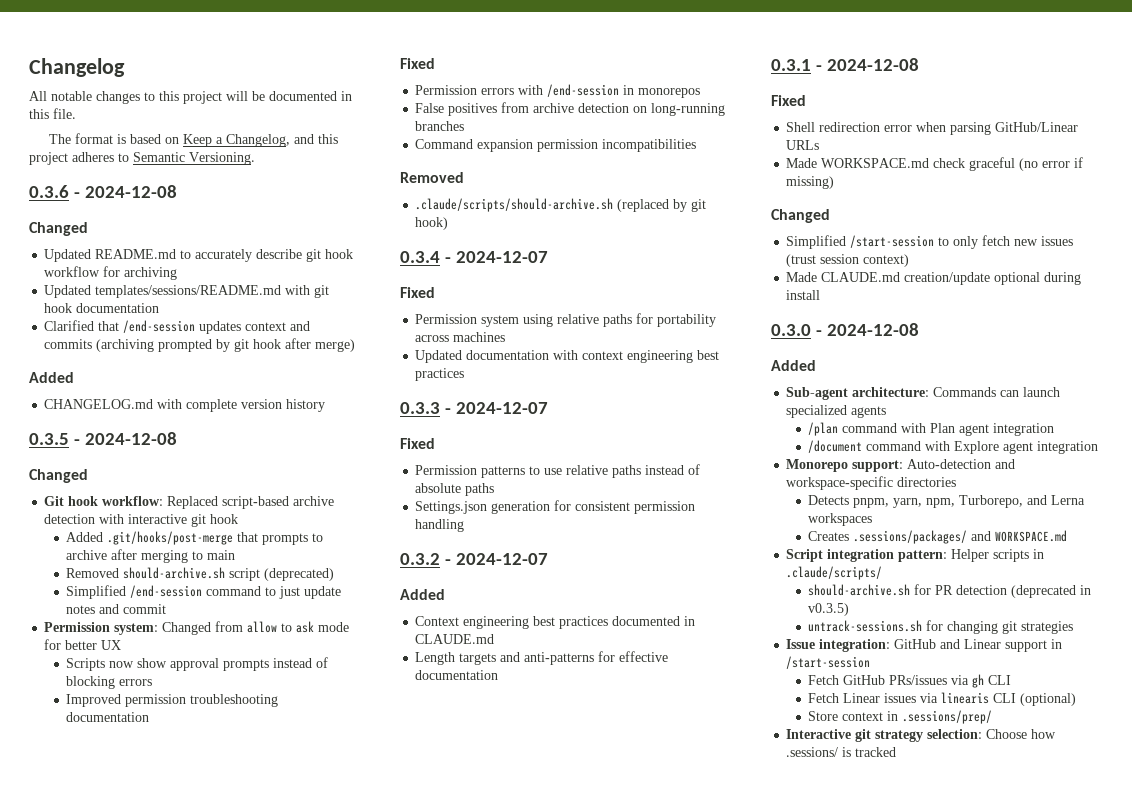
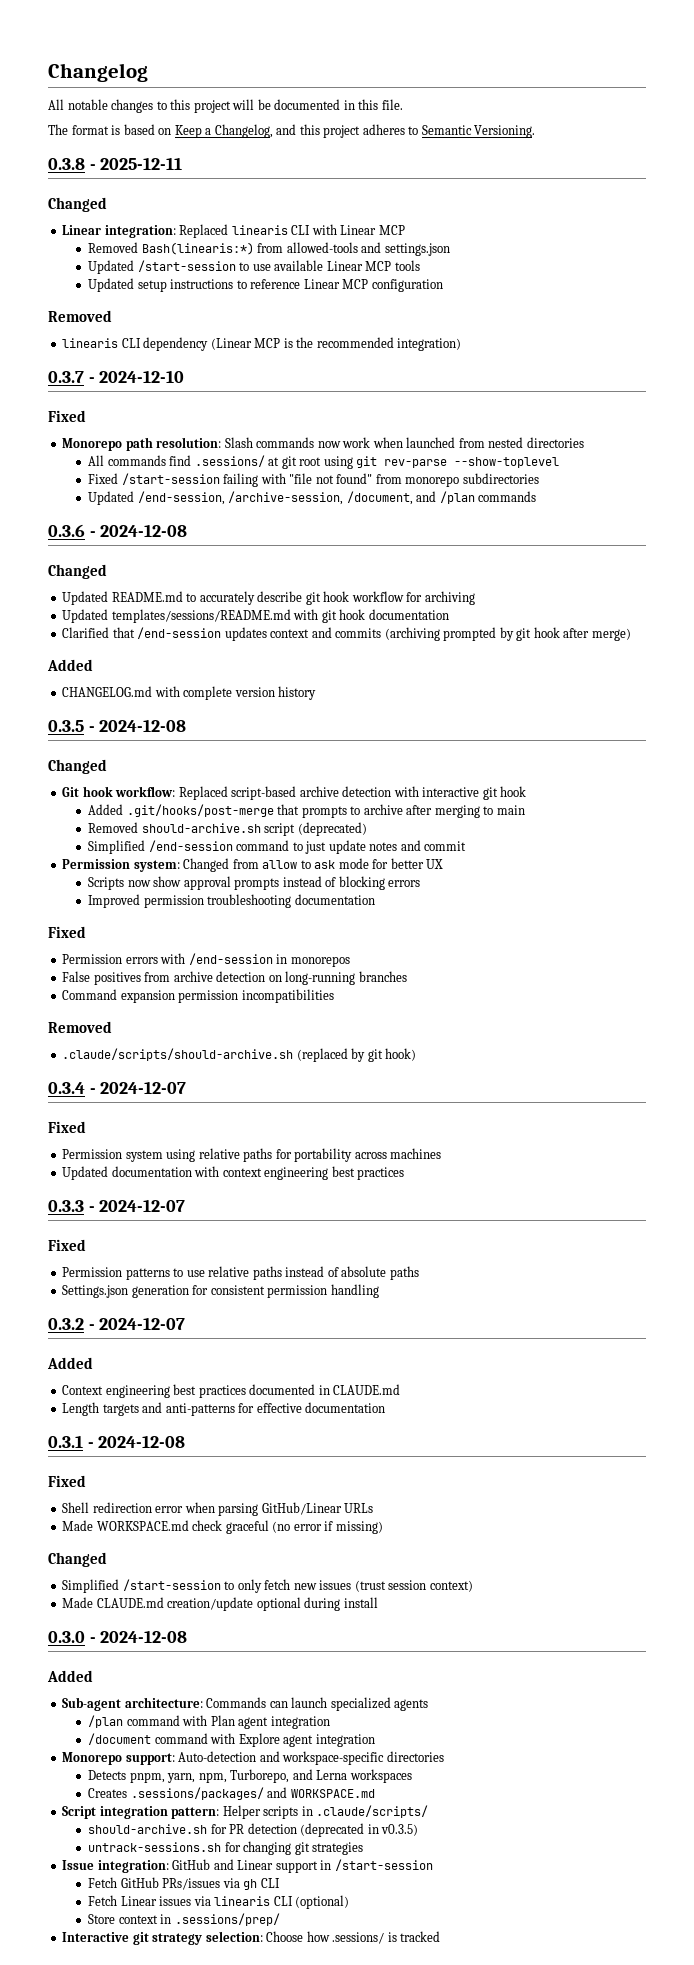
+ 0.3.8 - 2025-12-11
+ Changed
+ Linear integration: Replaced linearis CLI with Linear MCP
+ Removed Bash(linearis:*) from allowed-tools and settings.json
+ Updated /start-session to use available Linear MCP tools
+ Updated setup instructions to reference Linear MCP configuration
+ Removed
+ linearis CLI dependency (Linear MCP is the recommended integration)
+ 0.3.7 - 2024-12-10
+ Fixed
+ Monorepo path resolution: Slash commands now work when launched from nested directories
+ All commands find .sessions/ at git root using git rev-parse --show-toplevel
+ Fixed /start-session failing with "file not found" from monorepo subdirectories
+ Updated /end-session, /archive-session, /document, and /plan commands

